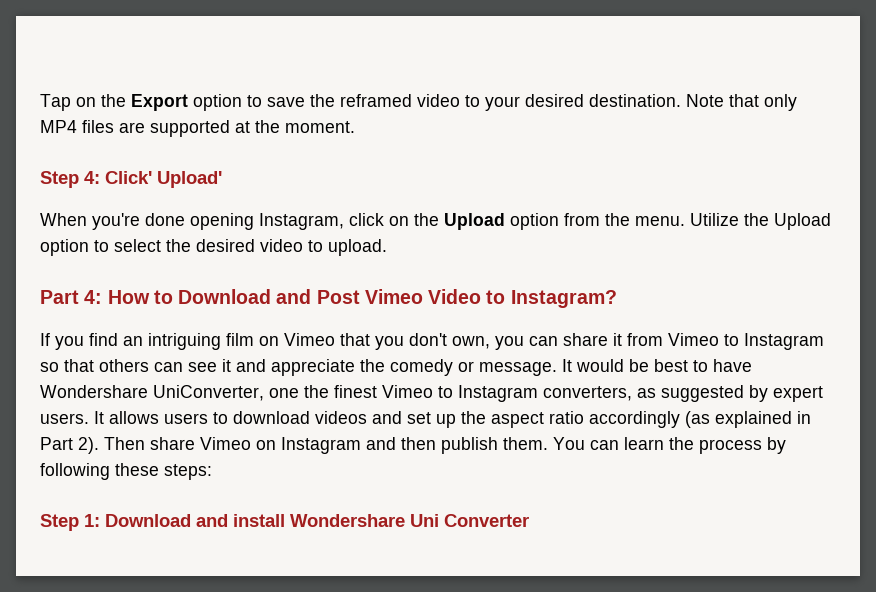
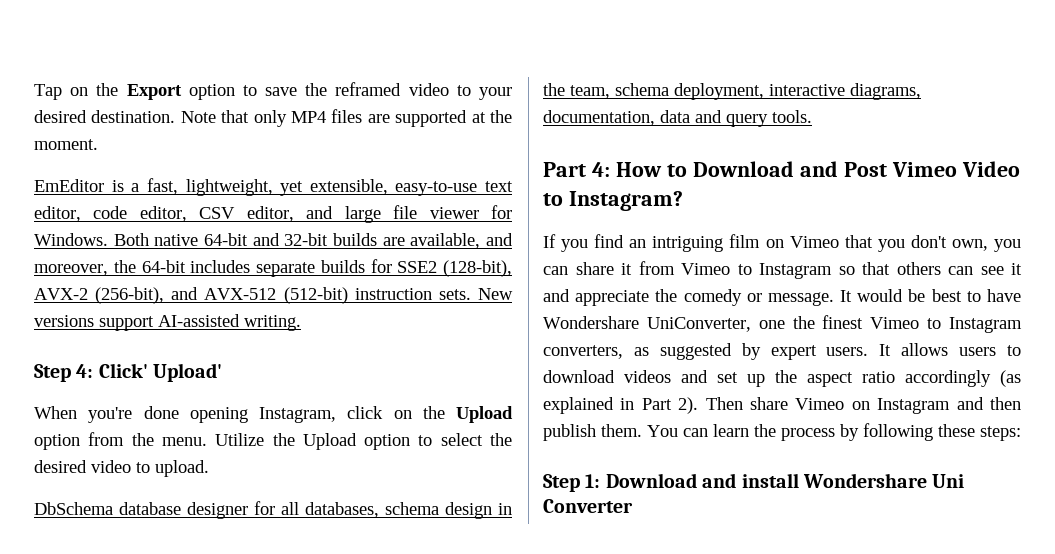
+ EmEditor is a fast, lightweight, yet extensible, easy-to-use text editor, code editor, CSV editor, and large file viewer for Windows. Both native 64-bit and 32-bit builds are available, and moreover, the 64-bit includes separate builds for SSE2 (128-bit), AVX-2 (256-bit), and AVX-512 (512-bit) instruction sets. New versions support AI-assisted writing.
+ DbSchema database designer for all databases, schema design in the team, schema deployment, interactive diagrams, documentation, data and query tools.

